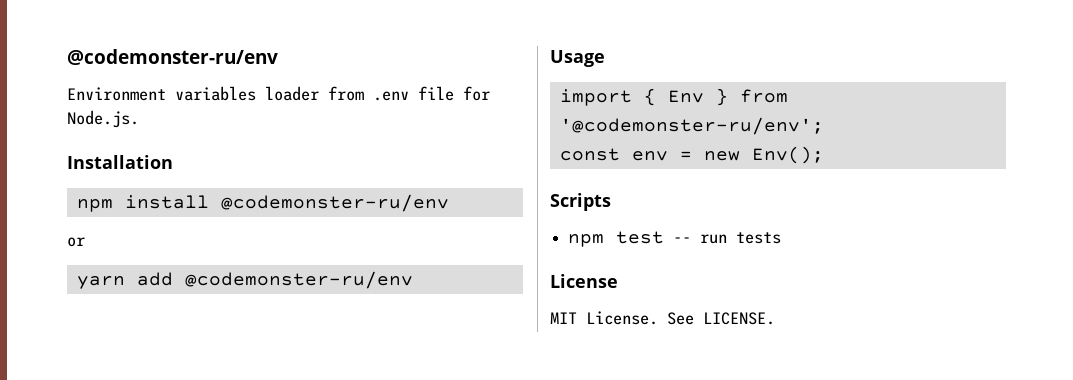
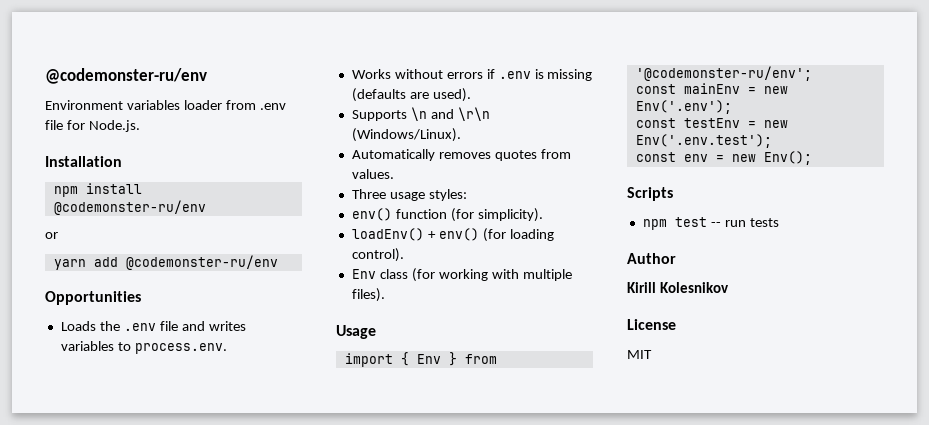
+ Opportunities
+ Loads the .env file and writes variables to process.env.
+ Works without errors if .env is missing (defaults are used).
+ Supports \n and \r\n (Windows/Linux).
+ Automatically removes quotes from values.
+ Three usage styles:
+ env() function (for simplicity).
+ loadEnv() + env() (for loading control).
+ Env class (for working with multiple files).
+ const mainEnv = new Env('.env');
+ const testEnv = new Env('.env.test');
+ Author
+ Kirill Kolesnikov
- MIT License. See LICENSE.
+ MIT

